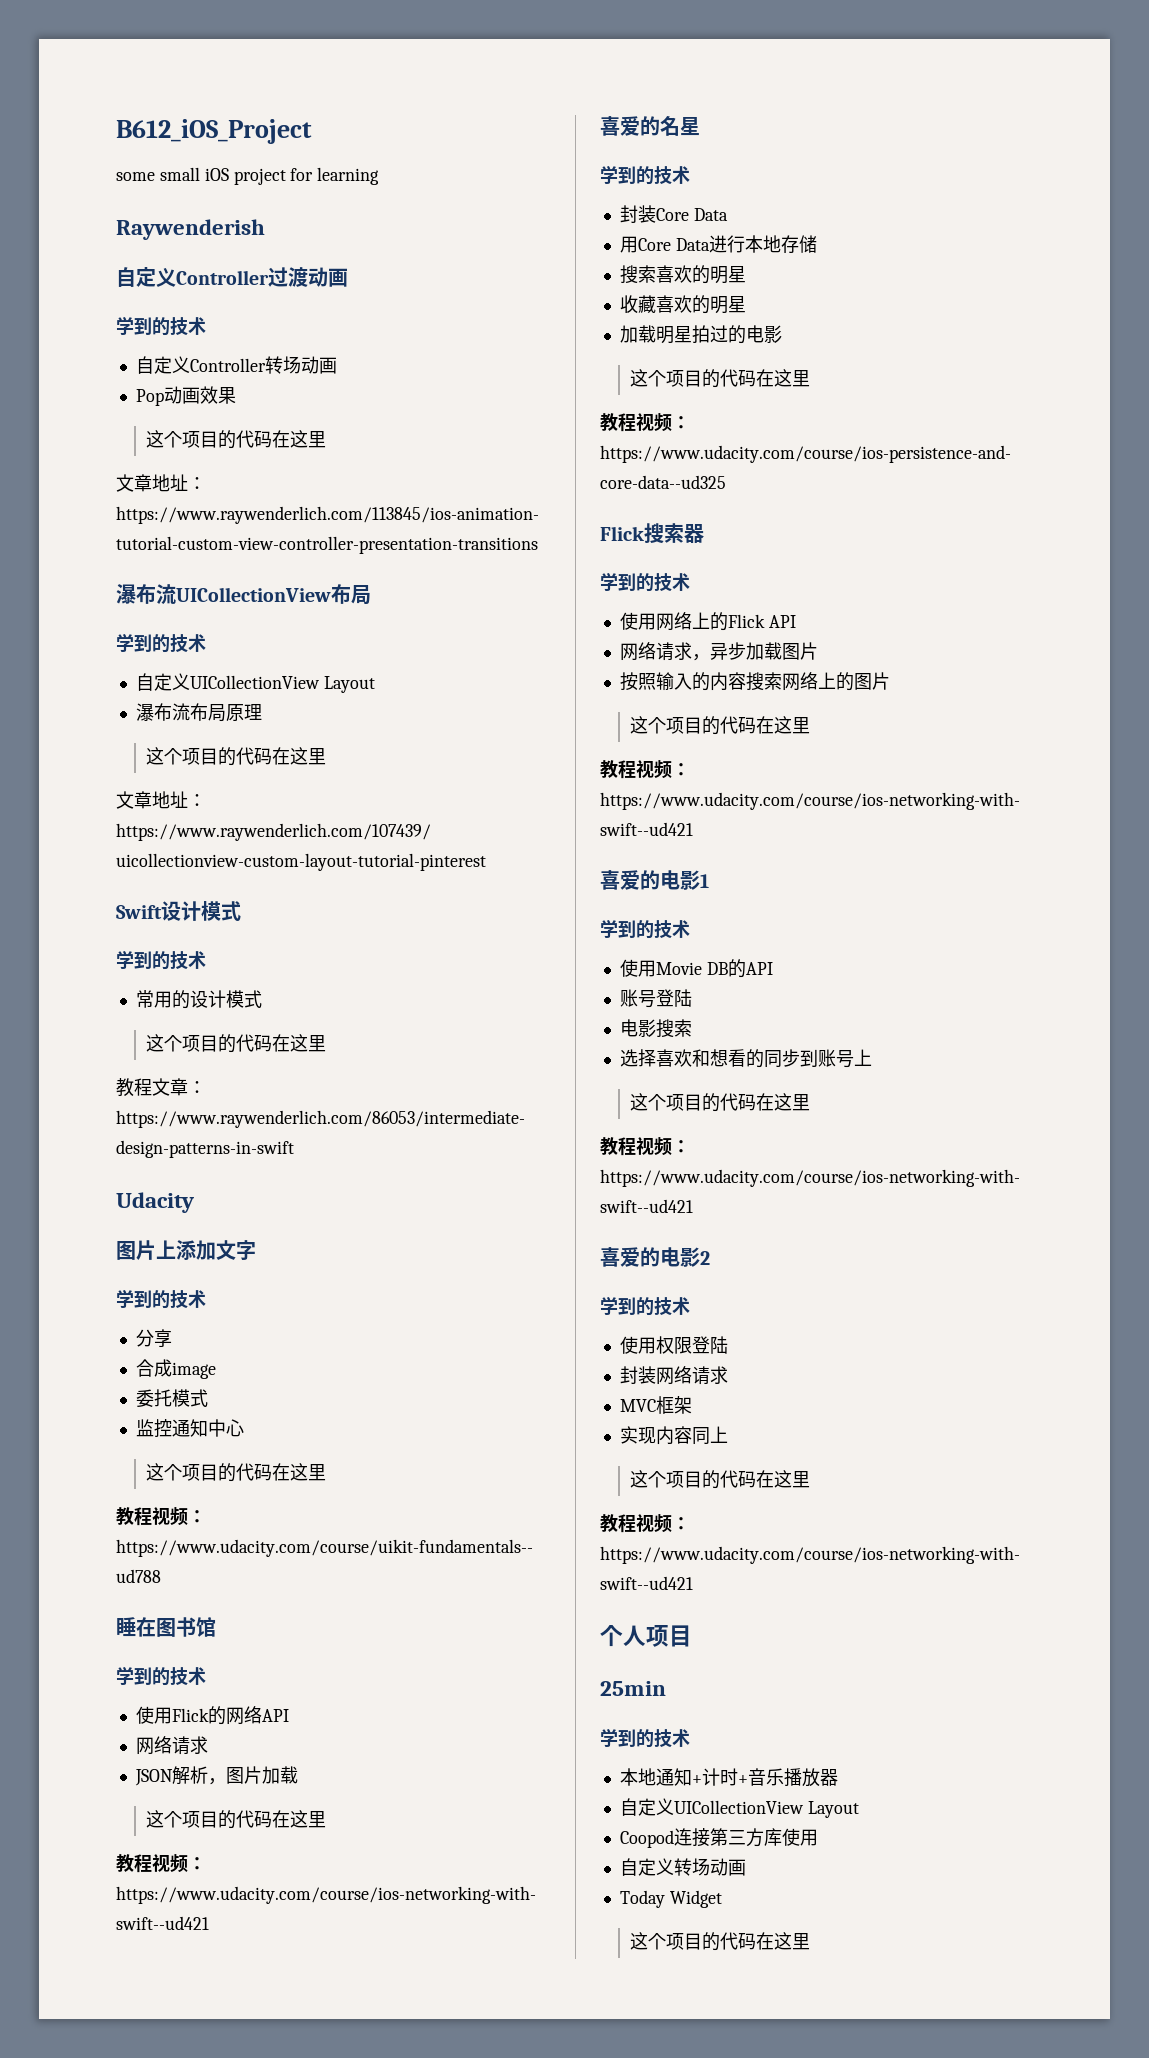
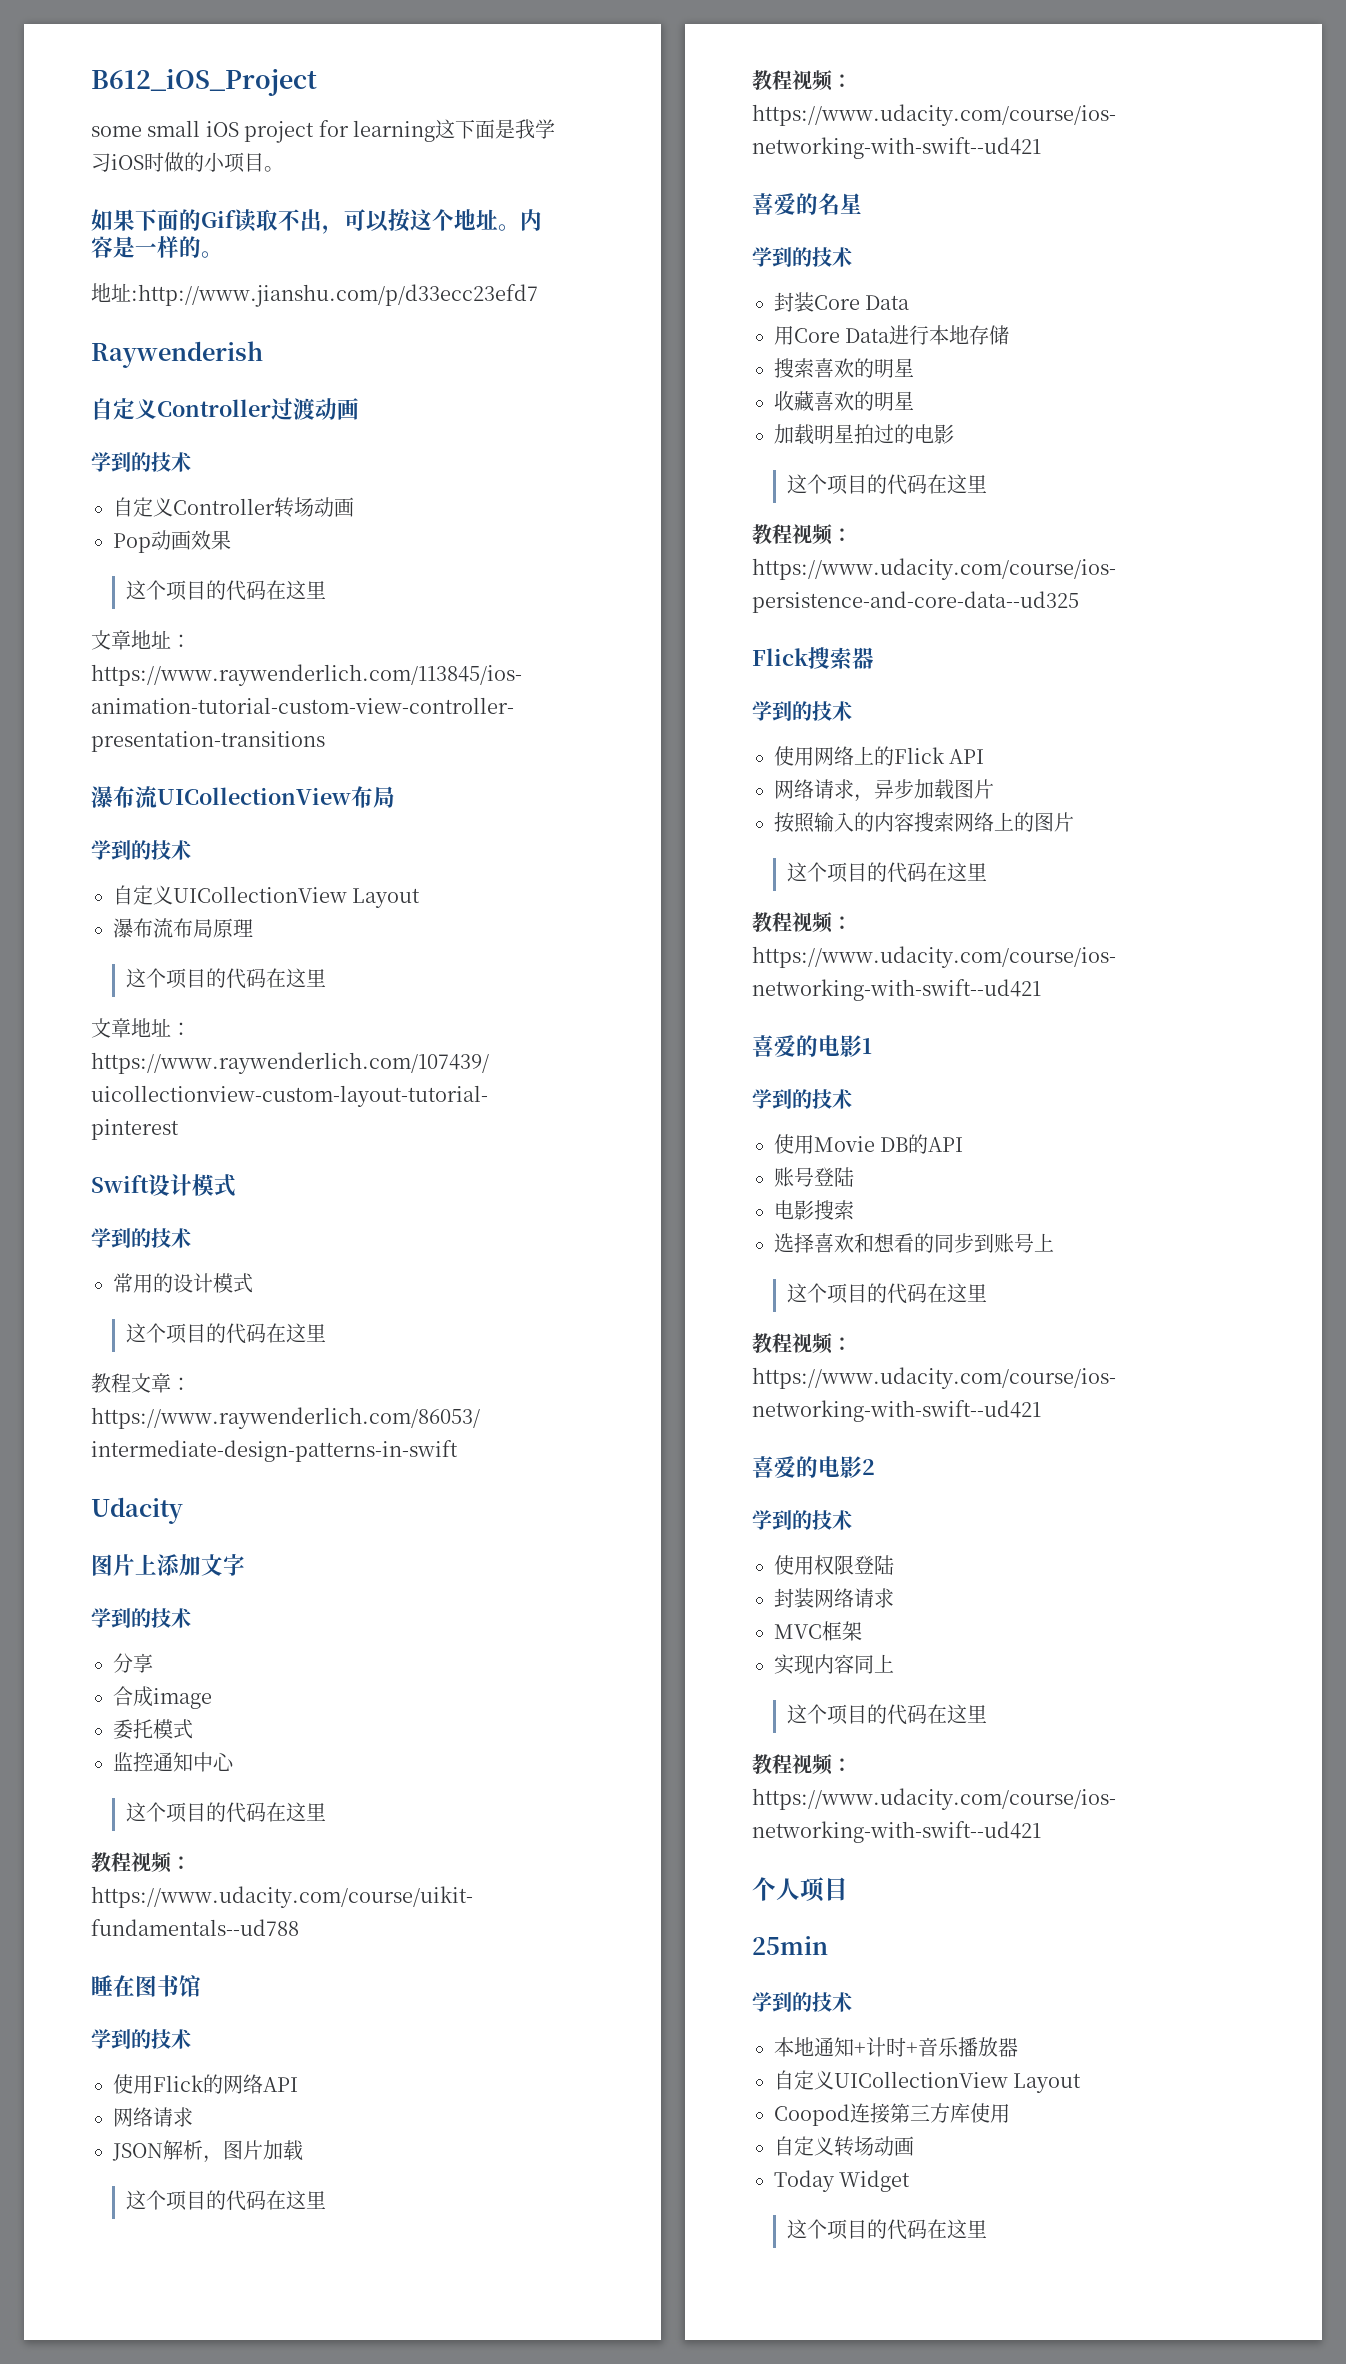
- some small iOS project for learning
+ some small iOS project for learning这下面是我学习iOS时做的小项目。
+ 如果下面的Gif读取不出，可以按这个地址。内容是一样的。
+ 地址:http://www.jianshu.com/p/d33ecc23efd7

